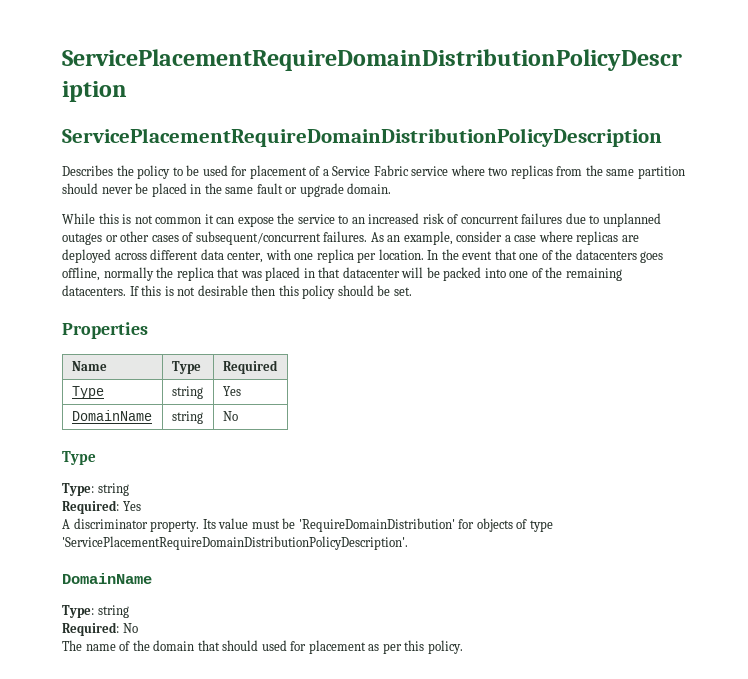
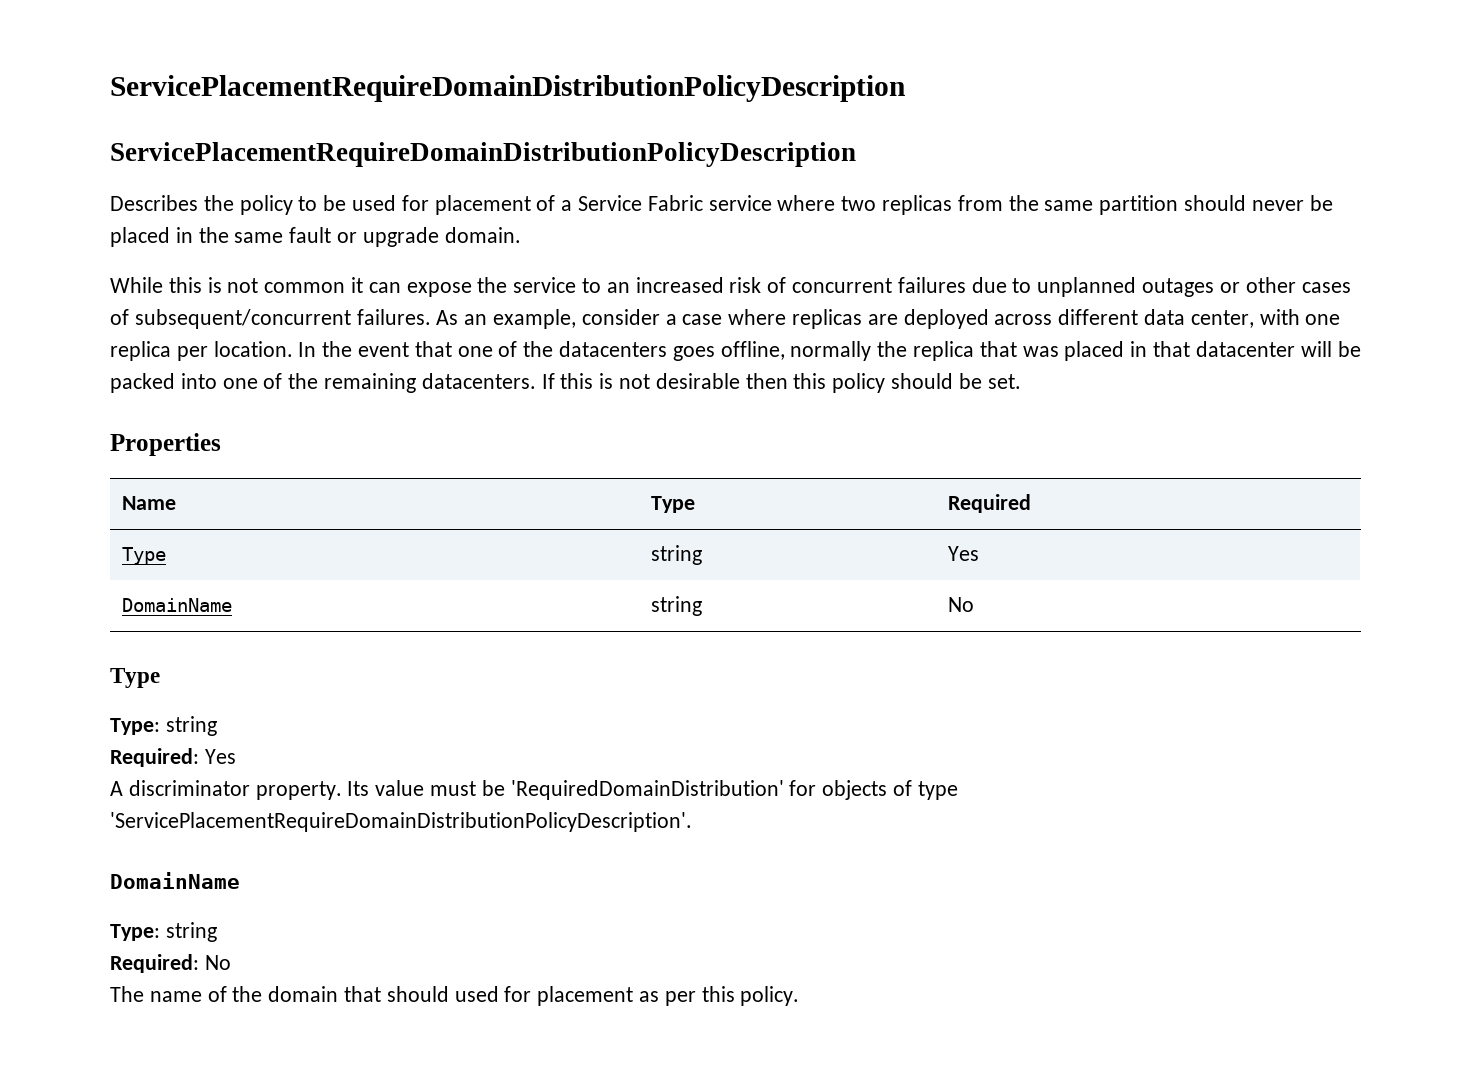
- Its value must be 'RequireDomainDistribution' for objects of type 'ServicePlacementRequireDomainDistributionPolicyDescription'.
+ Its value must be 'RequiredDomainDistribution' for objects of type 'ServicePlacementRequireDomainDistributionPolicyDescription'.

